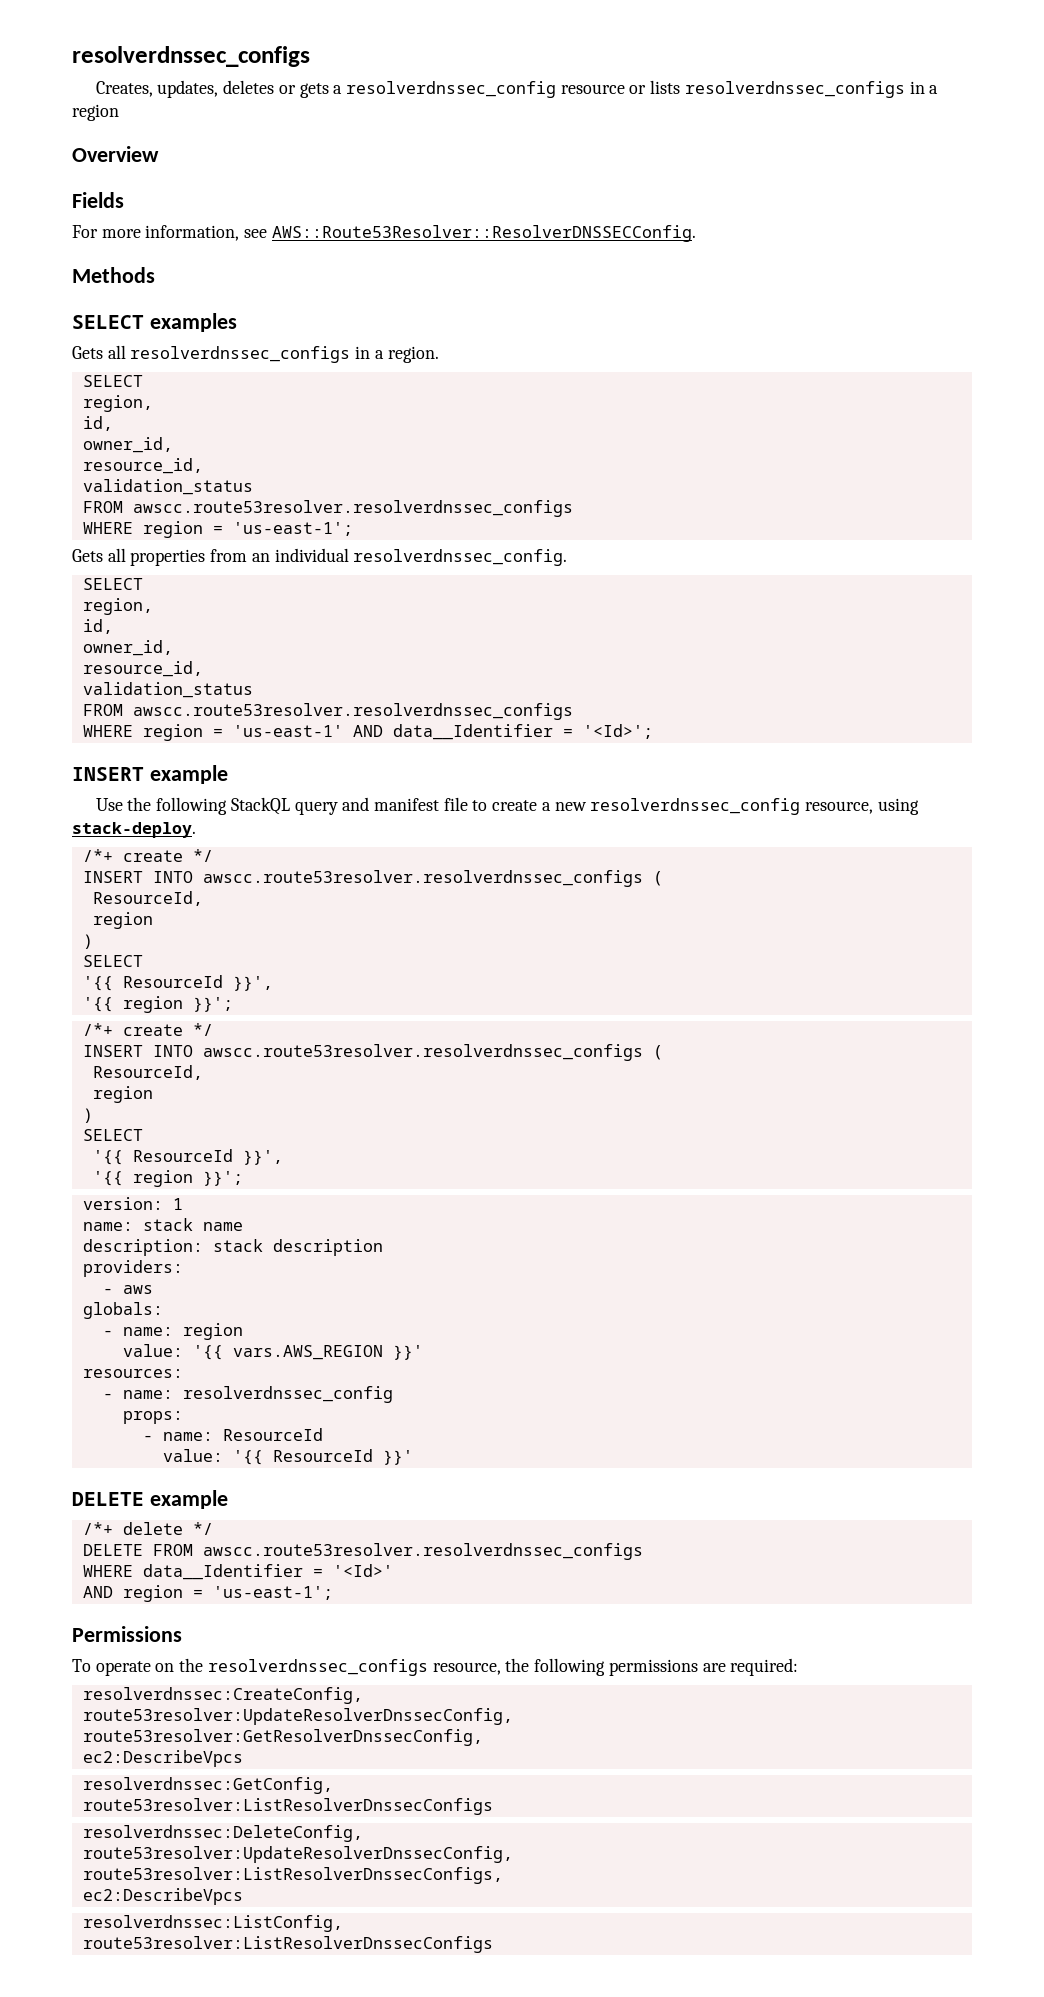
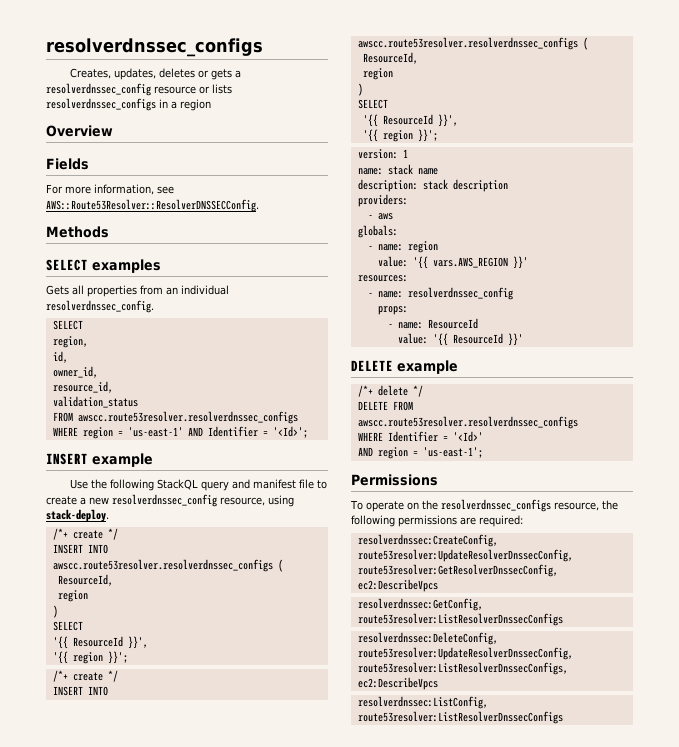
- Gets all resolverdnssec_configs in a region.
- SELECT
- region,
- id,
- owner_id,
- resource_id,
- validation_status
- FROM awscc.route53resolver.resolverdnssec_configs
- WHERE region = 'us-east-1';
- WHERE region = 'us-east-1' AND data__Identifier = '<Id>';
+ WHERE region = 'us-east-1' AND Identifier = '<Id>';
- WHERE data__Identifier = '<Id>'
+ WHERE Identifier = '<Id>'

